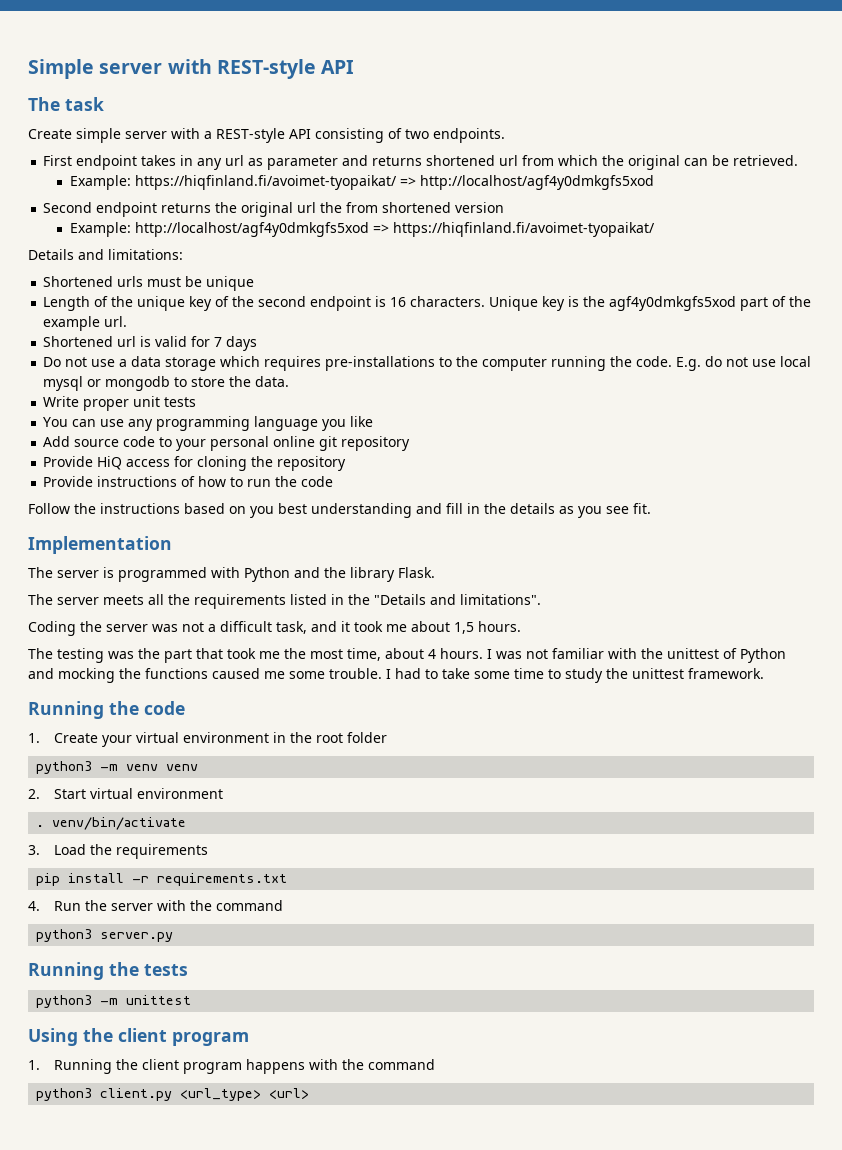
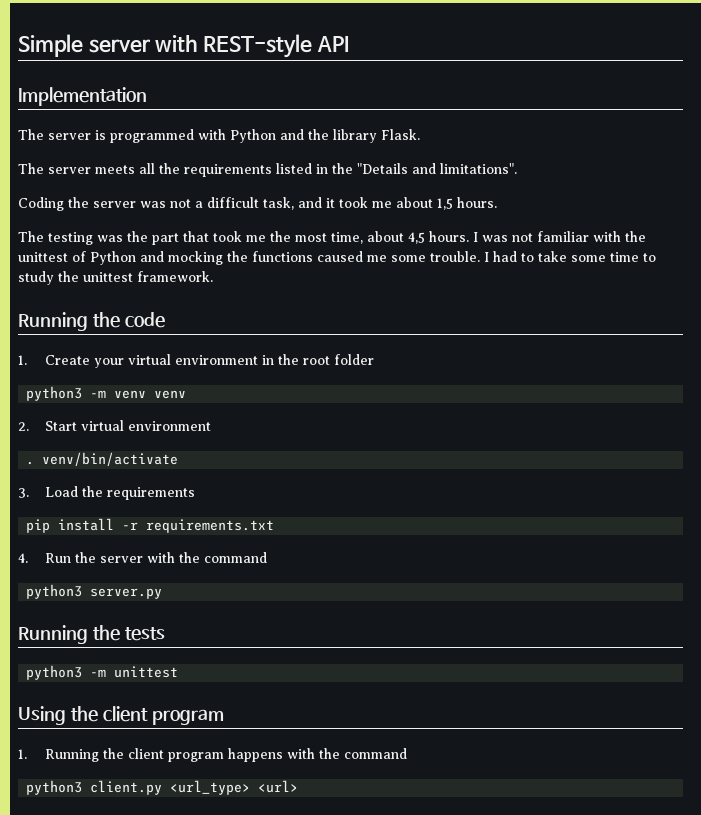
- The task
- Create simple server with a REST-style API consisting of two endpoints.
- First endpoint takes in any url as parameter and returns shortened url from which the original can be retrieved.
- Example: https://hiqfinland.fi/avoimet-tyopaikat/ => http://localhost/agf4y0dmkgfs5xod
- Second endpoint returns the original url the from shortened version
- Example: http://localhost/agf4y0dmkgfs5xod => https://hiqfinland.fi/avoimet-tyopaikat/
- Details and limitations:
- Shortened urls must be unique
- Length of the unique key of the second endpoint is 16 characters. Unique key is the agf4y0dmkgfs5xod part of the example url.
- Shortened url is valid for 7 days
- Do not use a data storage which requires pre-installations to the computer running the code. E.g. do not use local mysql or mongodb to store the data.
- Write proper unit tests
- You can use any programming language you like
- Add source code to your personal online git repository
- Provide HiQ access for cloning the repository
- Provide instructions of how to run the code
- Follow the instructions based on you best understanding and fill in the details as you see fit.
- The testing was the part that took me the most time, about 4 hours.
+ The testing was the part that took me the most time, about 4,5 hours.

